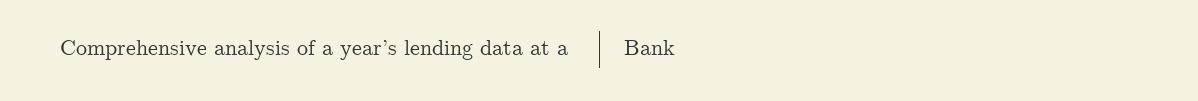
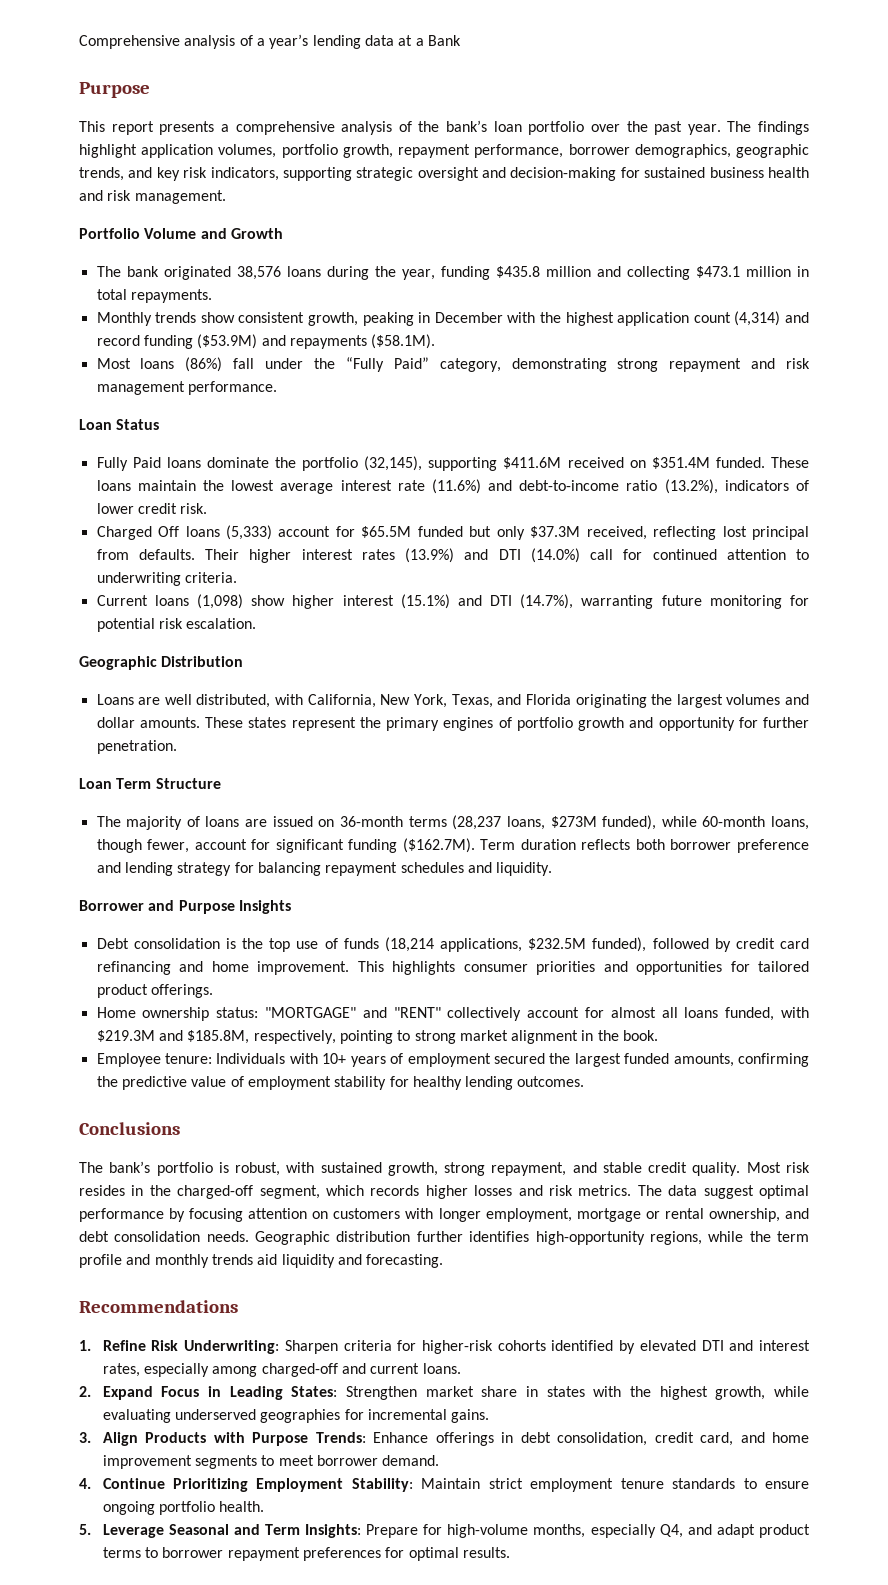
  Comprehensive analysis of a year’s lending data at a Bank
+ Purpose
+ This report presents a comprehensive analysis of the bank’s loan portfolio over the past year. The findings highlight application volumes, portfolio growth, repayment performance, borrower demographics, geographic trends, and key risk indicators, supporting strategic oversight and decision-making for sustained business health and risk management.
+ Portfolio Volume and Growth
+ The bank originated 38,576 loans during the year, funding $435.8 million and collecting $473.1 million in total repayments.
+ Monthly trends show consistent growth, peaking in December with the highest application count (4,314) and record funding ($53.9M) and repayments ($58.1M).
+ Most loans (86%) fall under the “Fully Paid” category, demonstrating strong repayment and risk management performance.
+ Loan Status
+ Fully Paid loans dominate the portfolio (32,145), supporting $411.6M received on $351.4M funded. These loans maintain the lowest average interest rate (11.6%) and debt-to-income ratio (13.2%), indicators of lower credit risk.
+ Charged Off loans (5,333) account for $65.5M funded but only $37.3M received, reflecting lost principal from defaults. Their higher interest rates (13.9%) and DTI (14.0%) call for continued attention to underwriting criteria.
+ Current loans (1,098) show higher interest (15.1%) and DTI (14.7%), warranting future monitoring for potential risk escalation.
+ Geographic Distribution
+ Loans are well distributed, with California, New York, Texas, and Florida originating the largest volumes and dollar amounts. These states represent the primary engines of portfolio growth and opportunity for further penetration.
+ Loan Term Structure
+ The majority of loans are issued on 36-month terms (28,237 loans, $273M funded), while 60-month loans, though fewer, account for significant funding ($162.7M). Term duration reflects both borrower preference and lending strategy for balancing repayment schedules and liquidity.
+ Borrower and Purpose Insights
+ Debt consolidation is the top use of funds (18,214 applications, $232.5M funded), followed by credit card refinancing and home improvement. This highlights consumer priorities and opportunities for tailored product offerings.
+ Home ownership status: "MORTGAGE" and "RENT" collectively account for almost all loans funded, with $219.3M and $185.8M, respectively, pointing to strong market alignment in the book.
+ Employee tenure: Individuals with 10+ years of employment secured the largest funded amounts, confirming the predictive value of employment stability for healthy lending outcomes.
+ Conclusions
+ The bank’s portfolio is robust, with sustained growth, strong repayment, and stable credit quality. Most risk resides in the charged-off segment, which records higher losses and risk metrics. The data suggest optimal performance by focusing attention on customers with longer employment, mortgage or rental ownership, and debt consolidation needs. Geographic distribution further identifies high-opportunity regions, while the term profile and monthly trends aid liquidity and forecasting.
+ Recommendations
+ 1. Refine Risk Underwriting: Sharpen criteria for higher-risk cohorts identified by elevated DTI and interest rates, especially among charged-off and current loans.
+ 2. Expand Focus in Leading States: Strengthen market share in states with the highest growth, while evaluating underserved geographies for incremental gains.
+ 3. Align Products with Purpose Trends: Enhance offerings in debt consolidation, credit card, and home improvement segments to meet borrower demand.
+ 4. Continue Prioritizing Employment Stability: Maintain strict employment tenure standards to ensure ongoing portfolio health.
+ 5. Leverage Seasonal and Term Insights: Prepare for high-volume months, especially Q4, and adapt product terms to borrower repayment preferences for optimal results.

